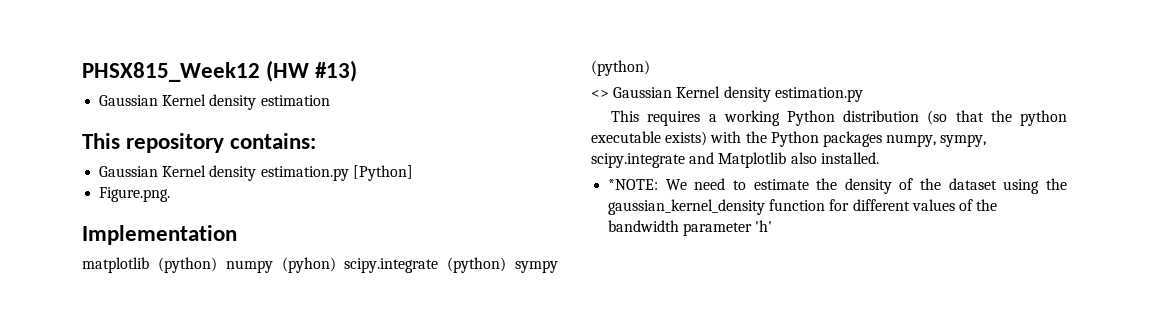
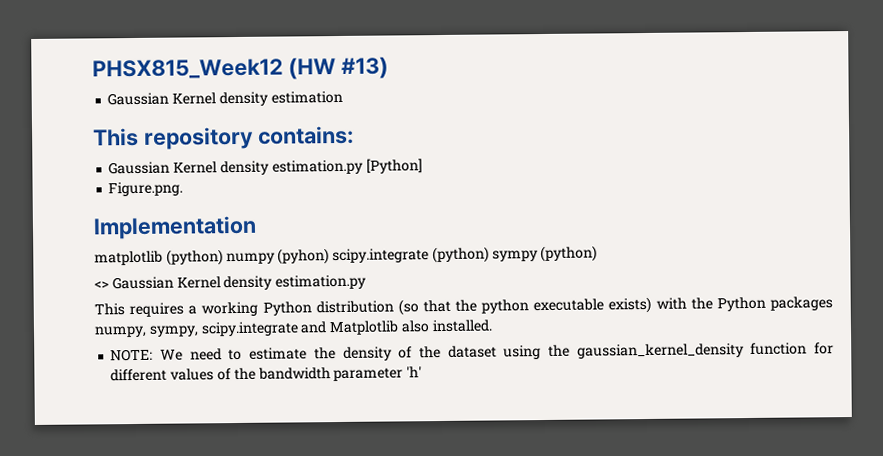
- *NOTE: We need to estimate the density of the dataset using the gaussian_kernel_density function for different values of the bandwidth parameter 'h'
+ NOTE: We need to estimate the density of the dataset using the gaussian_kernel_density function for different values of the bandwidth parameter 'h'

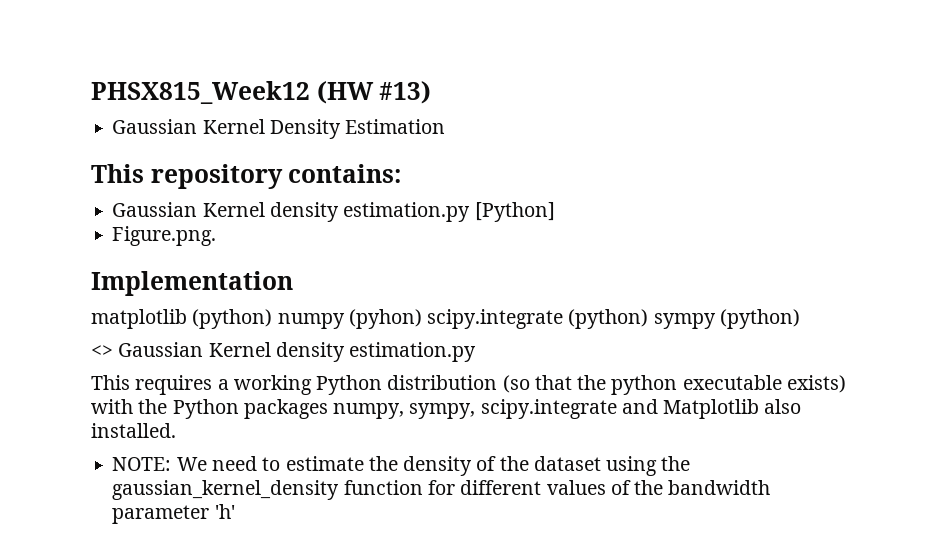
- Gaussian Kernel density estimation
+ Gaussian Kernel Density Estimation

